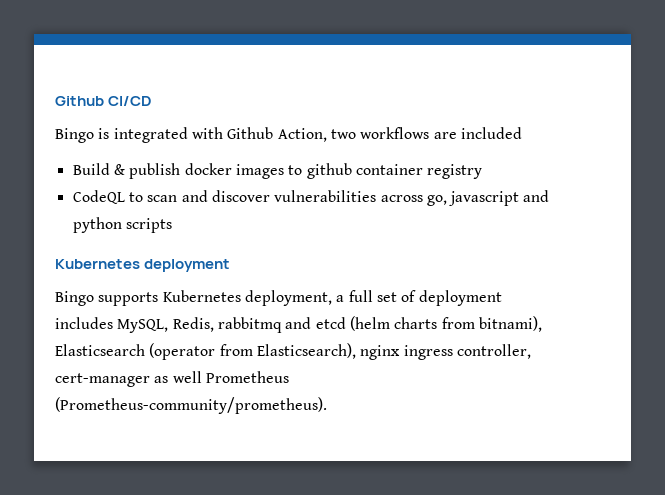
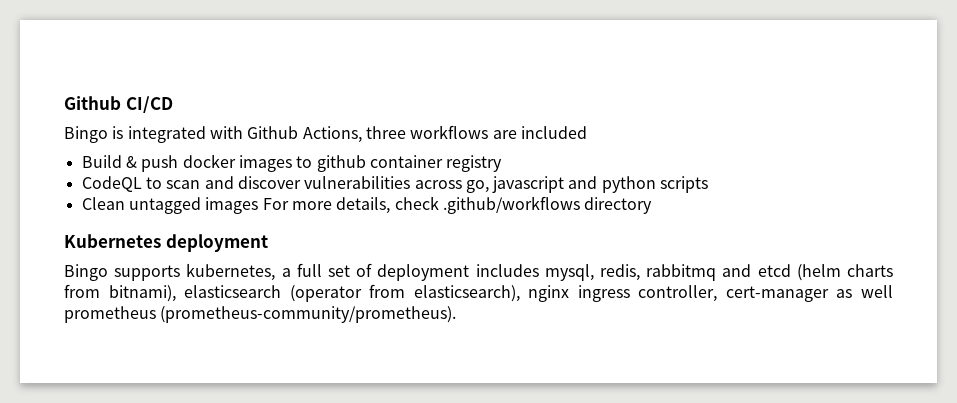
- Bingo is integrated with Github Action, two workflows are included
+ Bingo is integrated with Github Actions, three workflows are included
- Build & publish docker images to github container registry
+ Build & push docker images to github container registry
+ Clean untagged images For more details, check .github/workflows directory
- Bingo supports Kubernetes deployment, a full set of deployment includes MySQL, Redis, rabbitmq and etcd (helm charts from bitnami), Elasticsearch (operator from Elasticsearch), nginx ingress controller, cert-manager as well Prometheus (Prometheus-community/prometheus).
+ Bingo supports kubernetes, a full set of deployment includes mysql, redis, rabbitmq and etcd (helm charts from bitnami), elasticsearch (operator from elasticsearch), nginx ingress controller, cert-manager as well prometheus (prometheus-community/prometheus).

